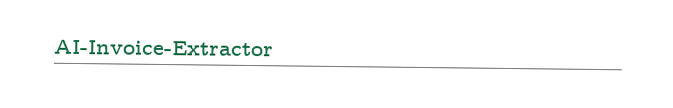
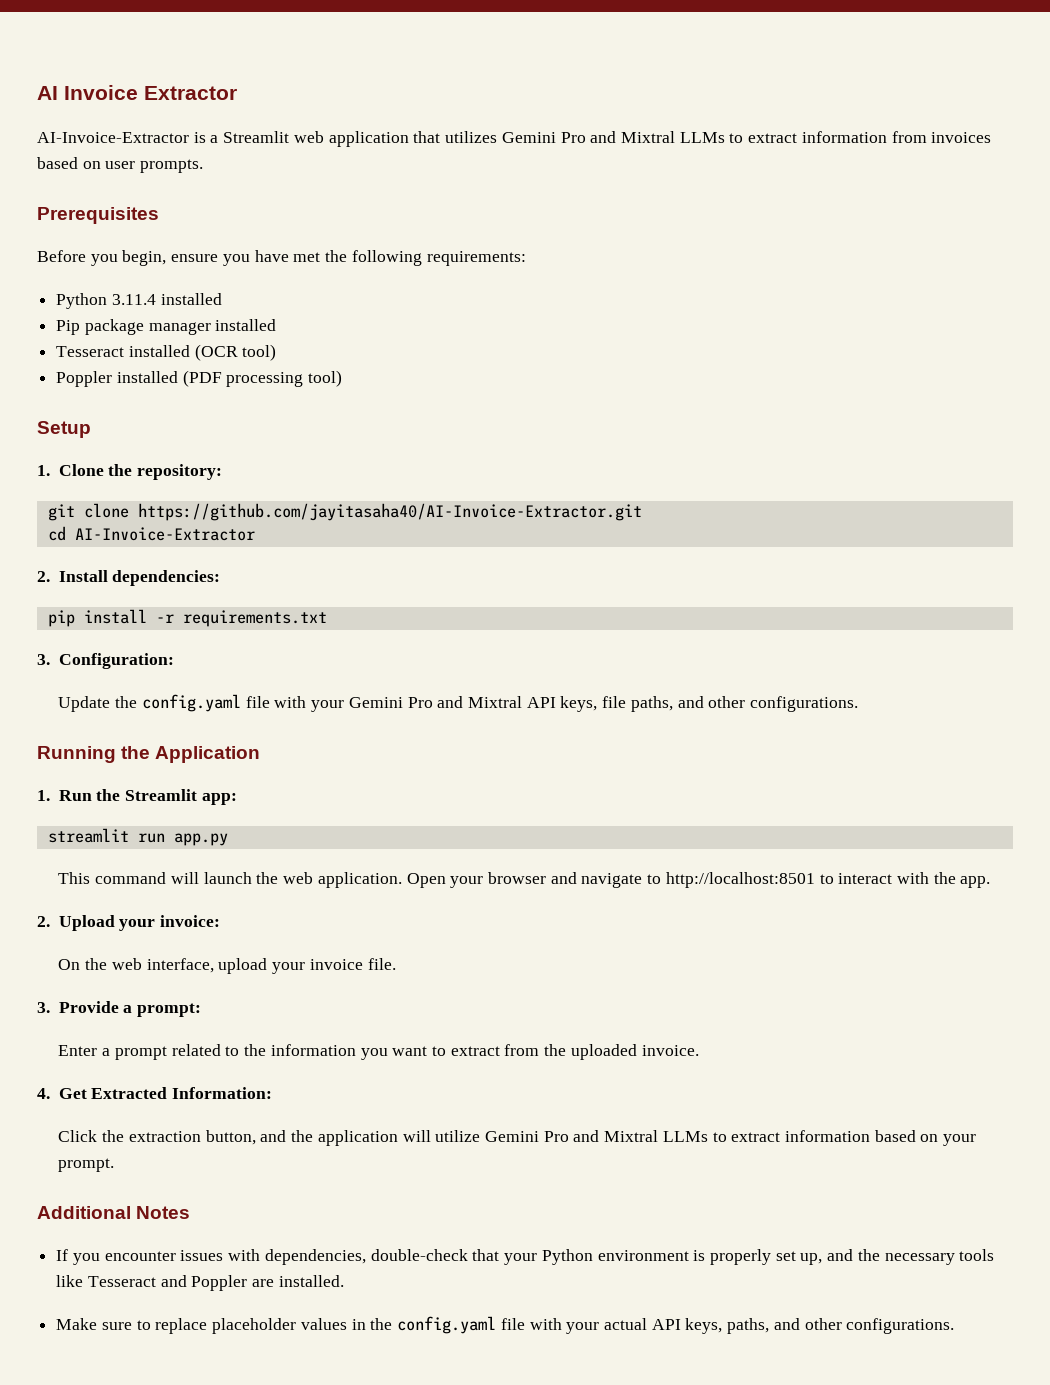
- AI-Invoice-Extractor
+ AI Invoice Extractor
+ AI-Invoice-Extractor is a Streamlit web application that utilizes Gemini Pro and Mixtral LLMs to extract information from invoices based on user prompts.
+ Prerequisites
+ Before you begin, ensure you have met the following requirements:
+ Python 3.11.4 installed
+ Pip package manager installed
+ Tesseract installed (OCR tool)
+ Poppler installed (PDF processing tool)
+ Setup
+ 1. Clone the repository:
+ git clone https://github.com/jayitasaha40/AI-Invoice-Extractor.git
+ cd AI-Invoice-Extractor
+ 2. Install dependencies:
+ pip install -r requirements.txt
+ 3. Configuration:
+ Update the config.yaml file with your Gemini Pro and Mixtral API keys, file paths, and other configurations.
+ Running the Application
+ 1. Run the Streamlit app:
+ streamlit run app.py
+ This command will launch the web application. Open your browser and navigate to http://localhost:8501 to interact with the app.
+ 2. Upload your invoice:
+ On the web interface, upload your invoice file.
+ 3. Provide a prompt:
+ Enter a prompt related to the information you want to extract from the uploaded invoice.
+ 4. Get Extracted Information:
+ Click the extraction button, and the application will utilize Gemini Pro and Mixtral LLMs to extract information based on your prompt.
+ Additional Notes
+ If you encounter issues with dependencies, double-check that your Python environment is properly set up, and the necessary tools like Tesseract and Poppler are installed.
+ Make sure to replace placeholder values in the config.yaml file with your actual API keys, paths, and other configurations.

